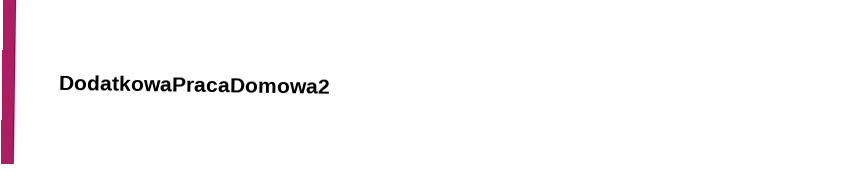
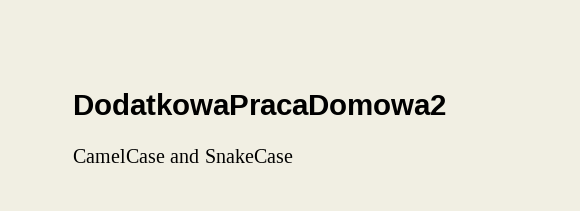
+ CamelCase and SnakeCase

